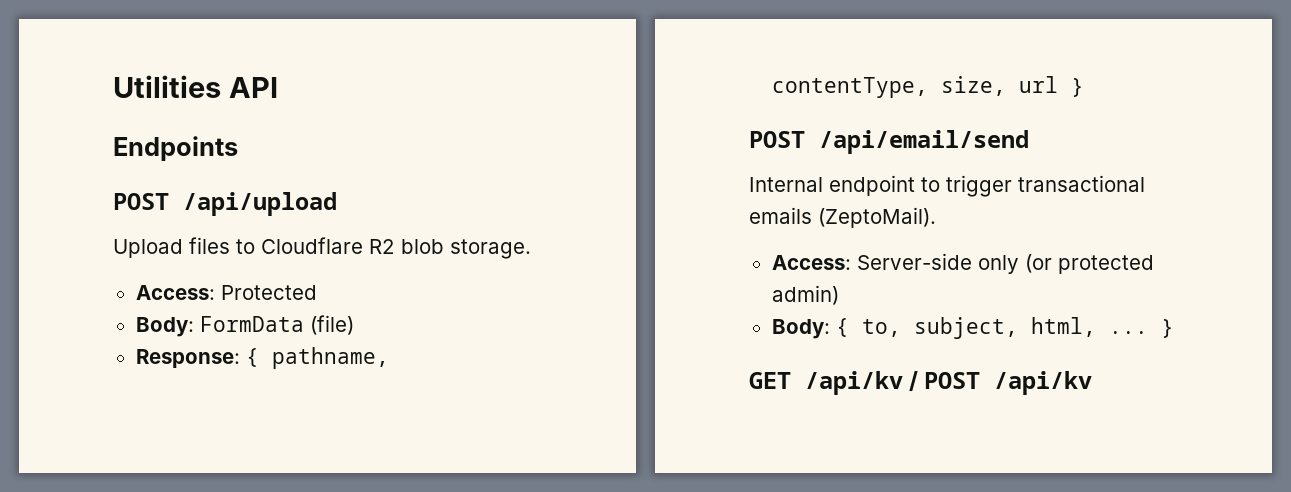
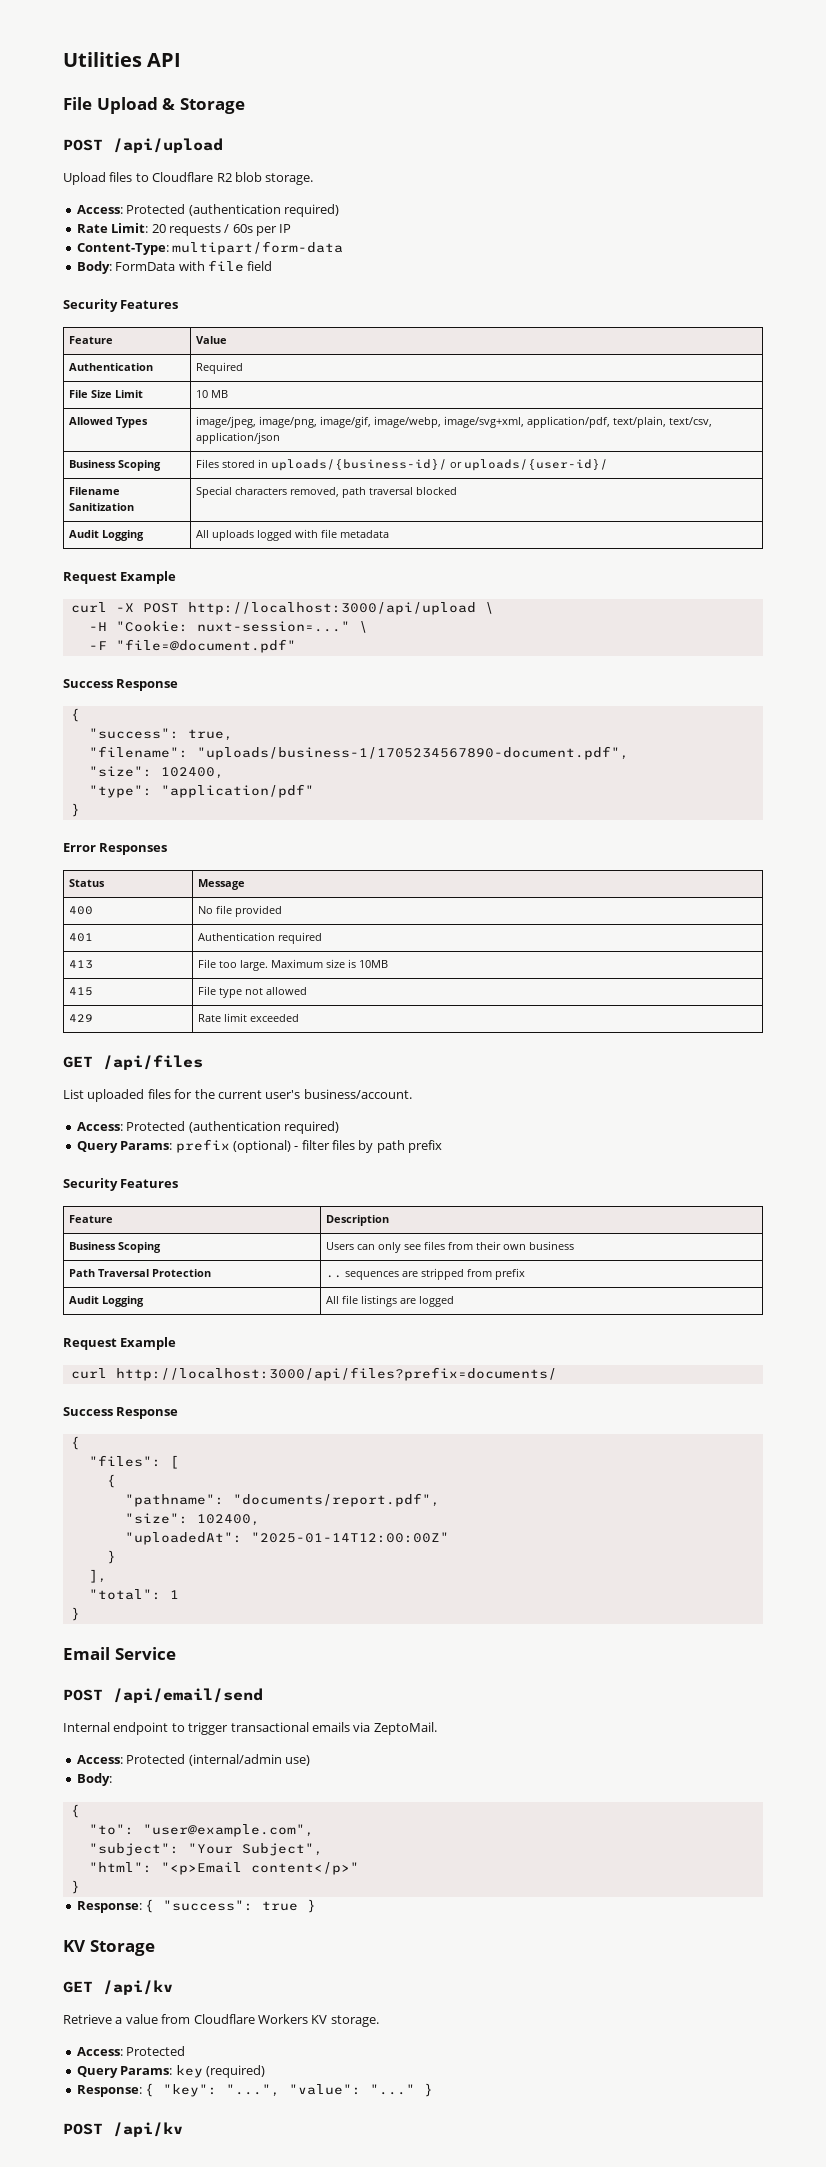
- Endpoints
+ File Upload & Storage
  Upload files to Cloudflare R2 blob storage.
- Access: Protected
- Body: FormData (file)
- Response: { pathname, contentType, size, url }
+ Access: Protected (authentication required)
+ Rate Limit: 20 requests / 60s per IP
+ Content-Type: multipart/form-data
+ Body: FormData with file field
+ Security Features
+ Feature | Value
+ Authentication | Required
+ File Size Limit | 10 MB
+ Allowed Types | image/jpeg, image/png, image/gif, image/webp, image/svg+xml, application/pdf, text/plain, text/csv, application/json
+ Business Scoping | Files stored in uploads/{business-id}/ or uploads/{user-id}/
+ Filename Sanitization | Special characters removed, path traversal blocked
+ Audit Logging | All uploads logged with file metadata
+ Request Example
+ curl -X POST http://localhost:3000/api/upload \
+ -H "Cookie: nuxt-session=..." \
+ -F "file=@document.pdf"
+ Success Response
+ {
+ "success": true,
+ "filename": "uploads/business-1/1705234567890-document.pdf",
+ "size": 102400,
+ "type": "application/pdf"
+ }
+ Error Responses
+ Status | Message
+ 400 | No file provided
+ 401 | Authentication required
+ 413 | File too large. Maximum size is 10MB
+ 415 | File type not allowed
+ 429 | Rate limit exceeded
+ GET /api/files
+ List uploaded files for the current user's business/account.
+ Access: Protected (authentication required)
+ Query Params: prefix (optional) - filter files by path prefix
+ Security Features
+ Feature | Description
+ Business Scoping | Users can only see files from their own business
+ Path Traversal Protection | .. sequences are stripped from prefix
+ Audit Logging | All file listings are logged
+ Request Example
+ curl http://localhost:3000/api/files?prefix=documents/
+ Success Response
+ {
+ "files": [
+ {
+ "pathname": "documents/report.pdf",
+ "size": 102400,
+ "uploadedAt": "2025-01-14T12:00:00Z"
+ }
+ ],
+ "total": 1
+ }
+ Email Service
- Internal endpoint to trigger transactional emails (ZeptoMail).
- Access: Server-side only (or protected admin)
- Body: { to, subject, html, ... }
- GET /api/kv / POST /api/kv
+ Internal endpoint to trigger transactional emails via ZeptoMail.
+ Access: Protected (internal/admin use)
+ Body:
+ {
+ "to": "user@example.com",
+ "subject": "Your Subject",
+ "html": "<p>Email content</p>"
+ }
+ Response: { "success": true }
+ KV Storage
+ GET /api/kv
+ Retrieve a value from Cloudflare Workers KV storage.
+ Access: Protected
+ Query Params: key (required)
+ Response: { "key": "...", "value": "..." }
+ POST /api/kv

